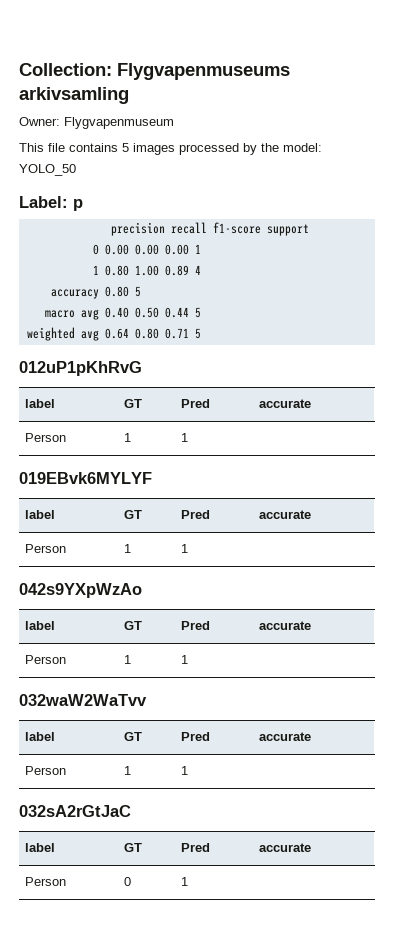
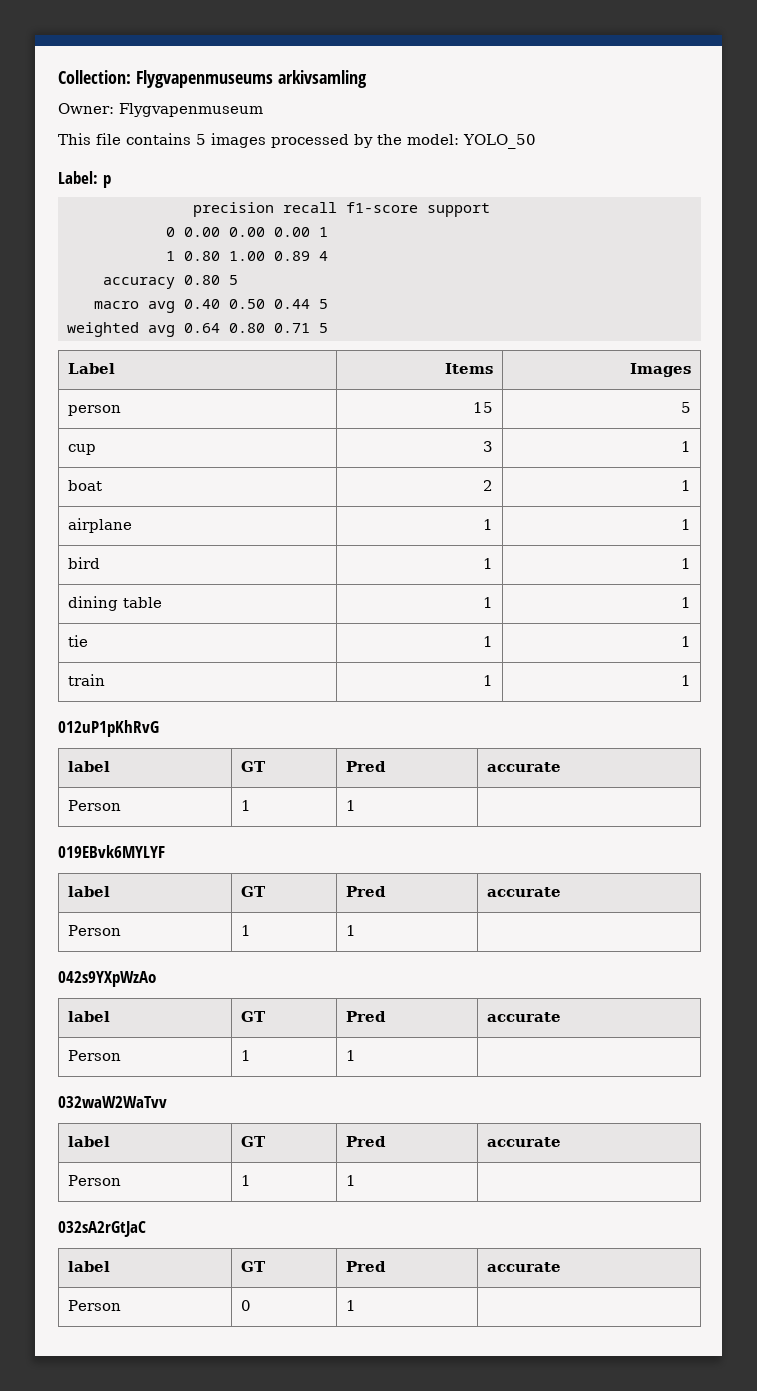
+ Label | Items | Images
+ person | 15 | 5
+ cup | 3 | 1
+ boat | 2 | 1
+ airplane | 1 | 1
+ bird | 1 | 1
+ dining table | 1 | 1
+ tie | 1 | 1
+ train | 1 | 1

